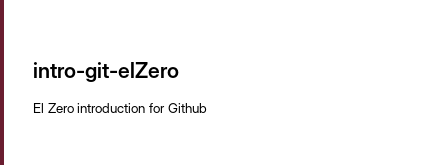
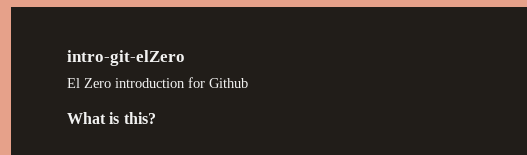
+ What is this?

